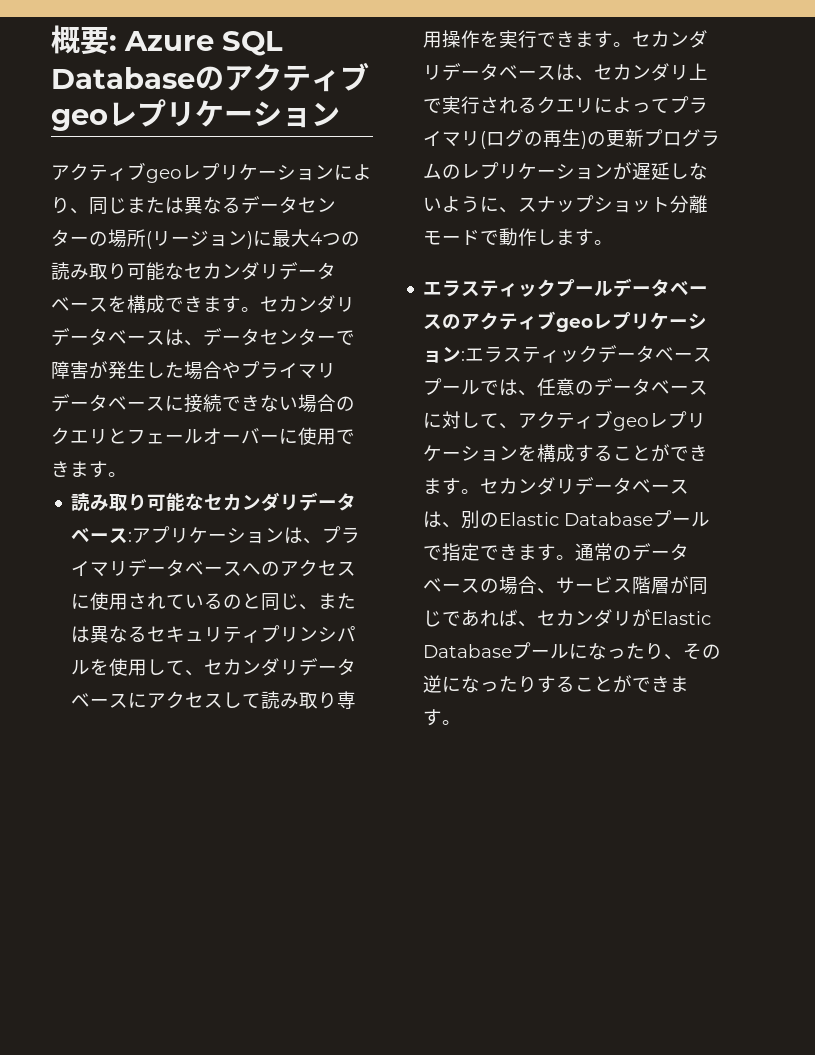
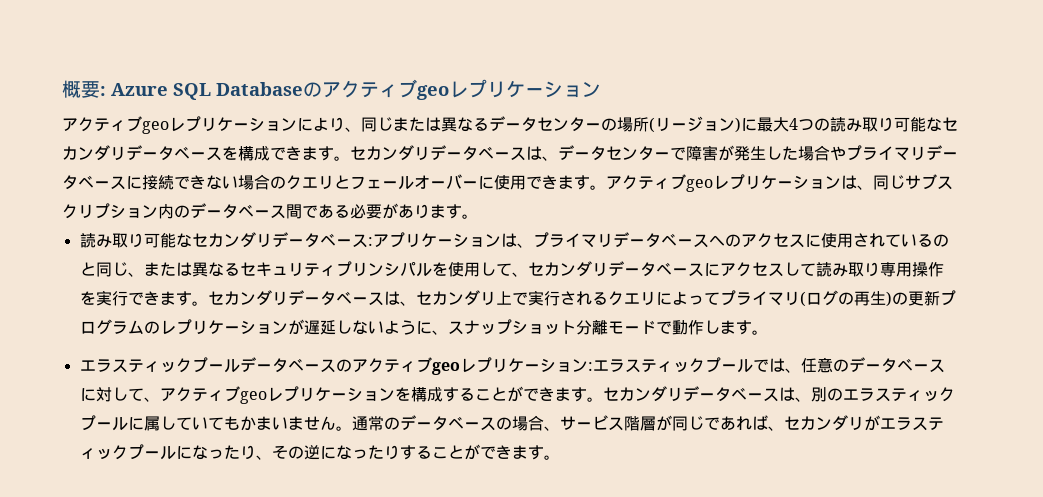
+ アクティブgeoレプリケーションは、同じサブスクリプション内のデータベース間である必要があります。
- エラスティックプールデータベースのアクティブgeoレプリケーション:エラスティックデータベースプールでは、任意のデータベースに対して、アクティブgeoレプリケーションを構成することができます。
+ エラスティックプールデータベースのアクティブgeoレプリケーション:エラスティックプールでは、任意のデータベースに対して、アクティブgeoレプリケーションを構成することができます。
- セカンダリデータベースは、別のElastic Databaseプールで指定できます。
+ セカンダリデータベースは、別のエラスティックプールに属していてもかまいません。
- 通常のデータベースの場合、サービス階層が同じであれば、セカンダリがElastic Databaseプールになったり、その逆になったりすることができます。
+ 通常のデータベースの場合、サービス階層が同じであれば、セカンダリがエラスティックプールになったり、その逆になったりすることができます。

